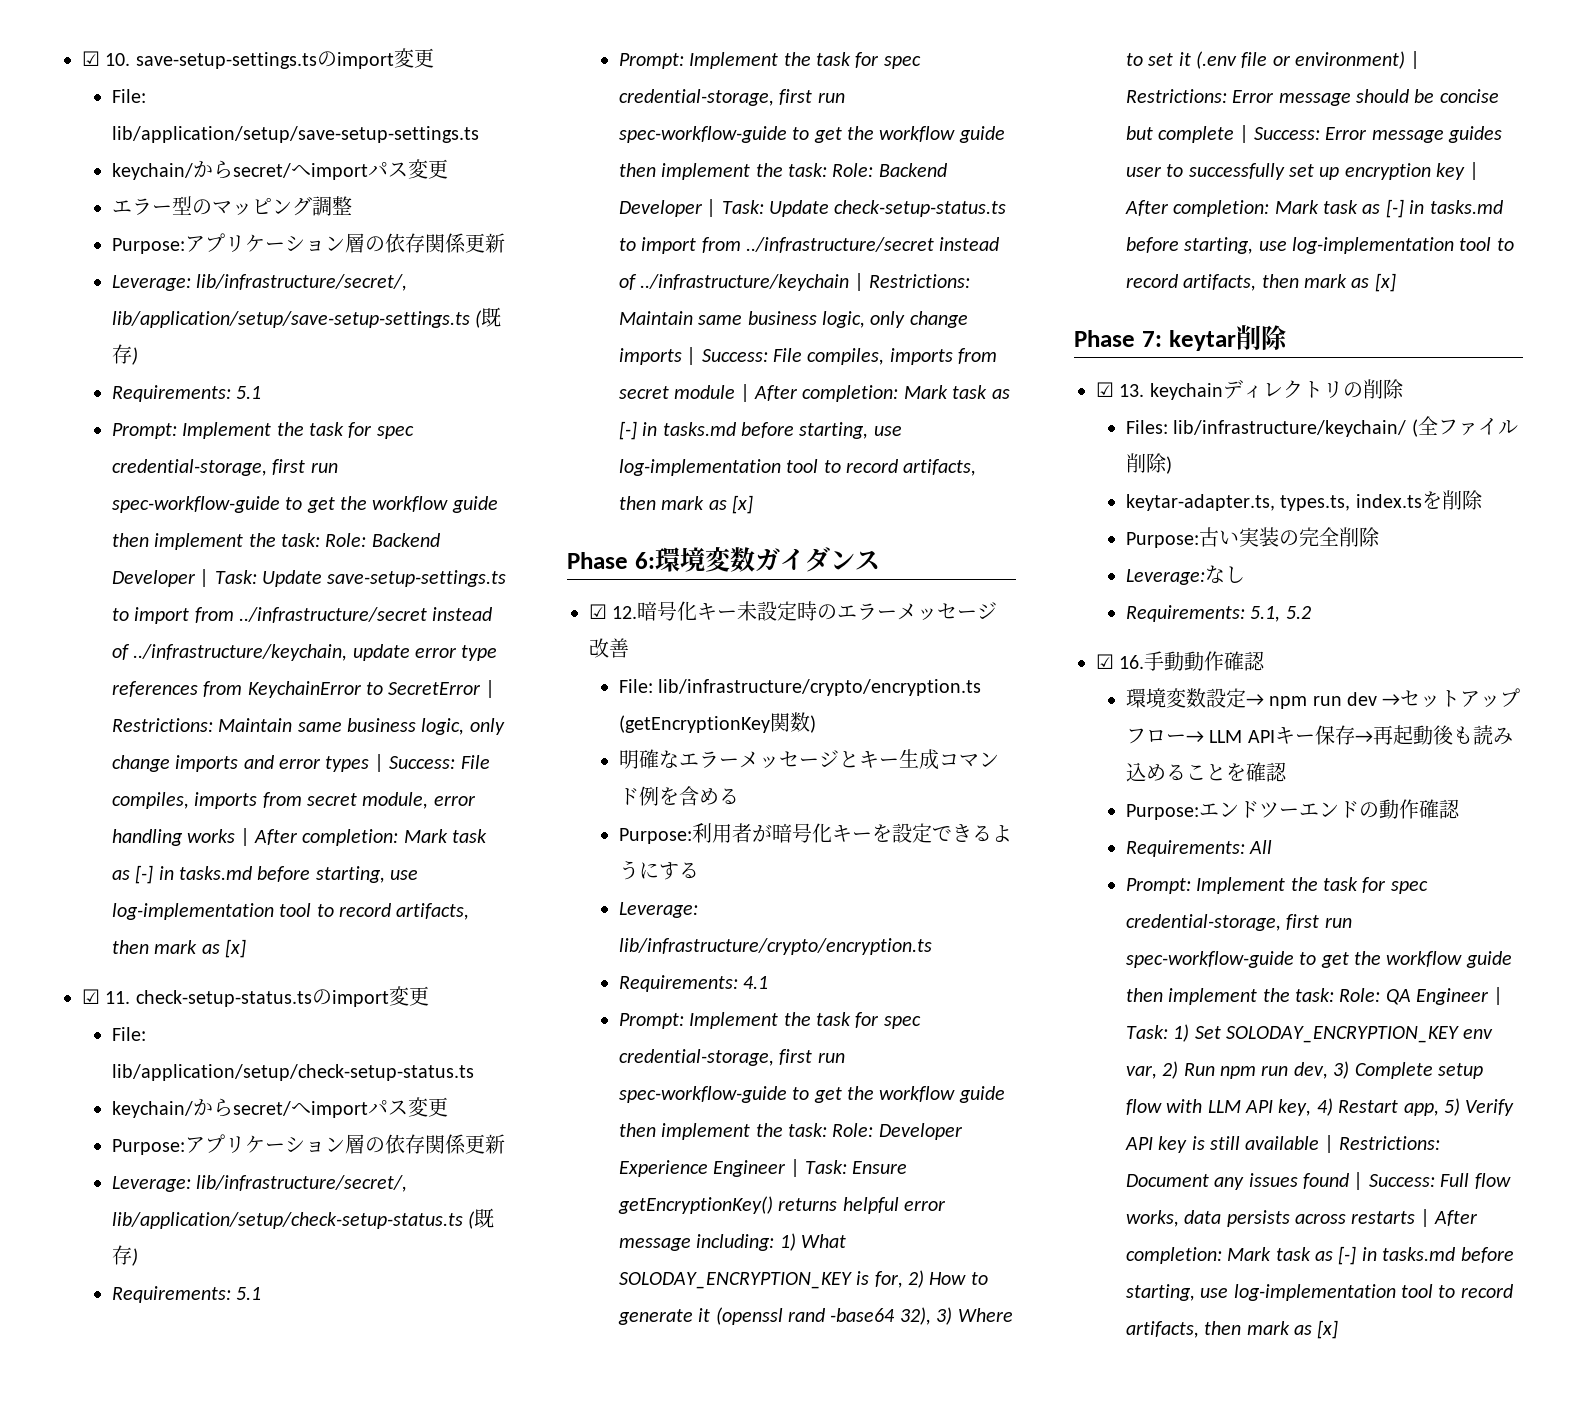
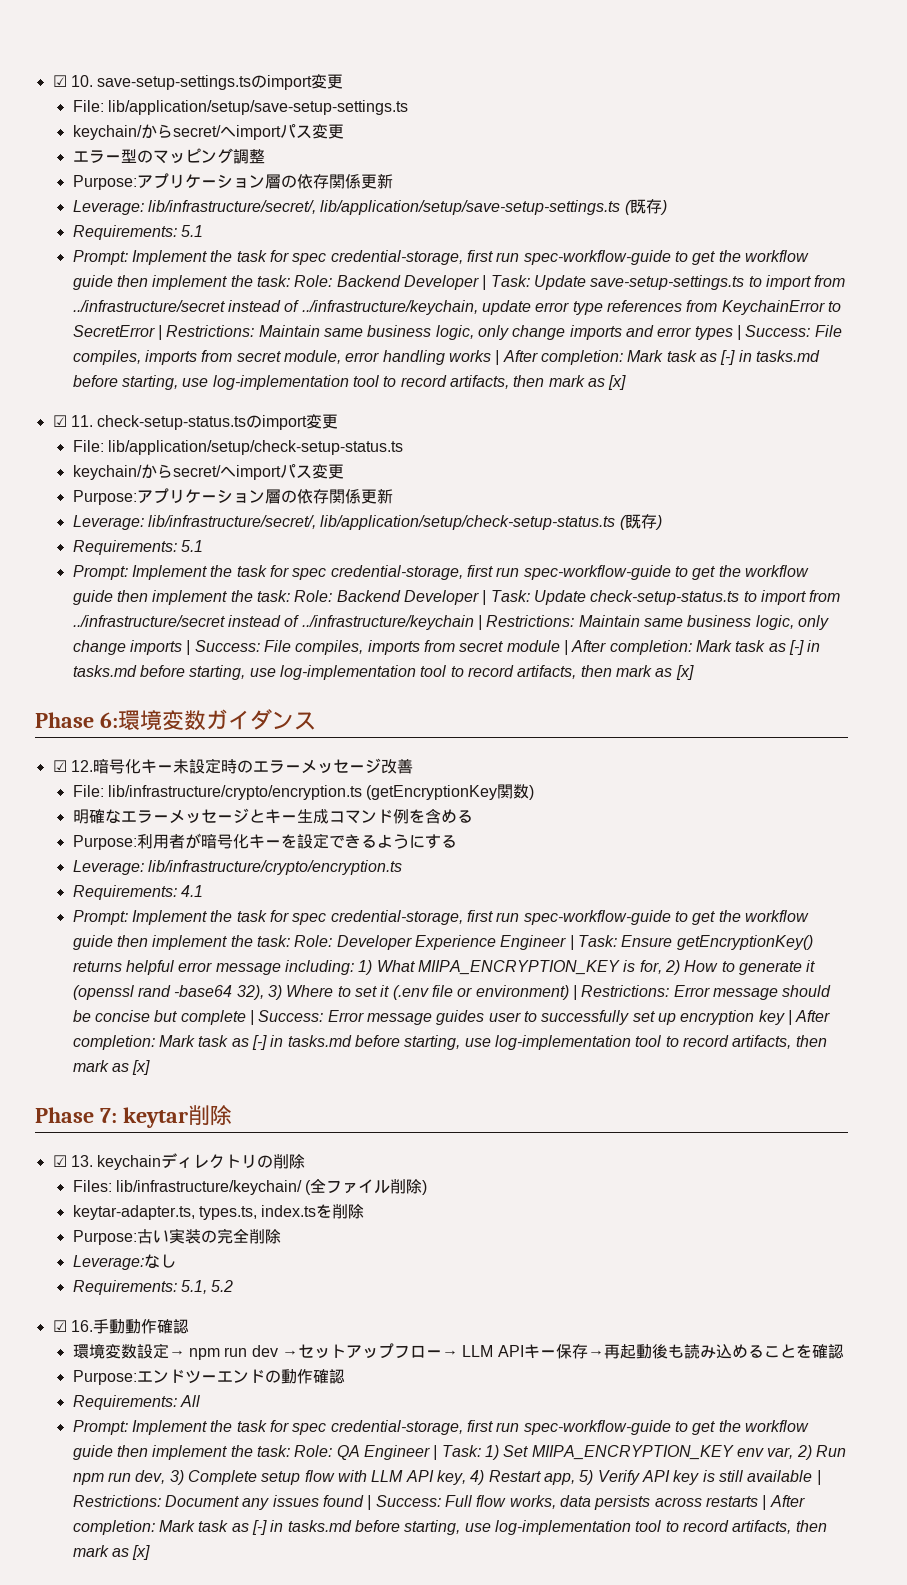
- 1) What SOLODAY_ENCRYPTION_KEY is for, 2) How to generate it (openssl rand -base64 32), 3) Where to set it (.env file or environment) | Restrictions:
+ 1) What MIIPA_ENCRYPTION_KEY is for, 2) How to generate it (openssl rand -base64 32), 3) Where to set it (.env file or environment) | Restrictions:
- 1) Set SOLODAY_ENCRYPTION_KEY env var, 2) Run npm run dev, 3) Complete setup flow with LLM API key, 4) Restart app, 5) Verify API key is still available | Restrictions:
+ 1) Set MIIPA_ENCRYPTION_KEY env var, 2) Run npm run dev, 3) Complete setup flow with LLM API key, 4) Restart app, 5) Verify API key is still available | Restrictions:

